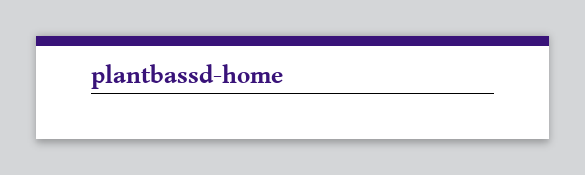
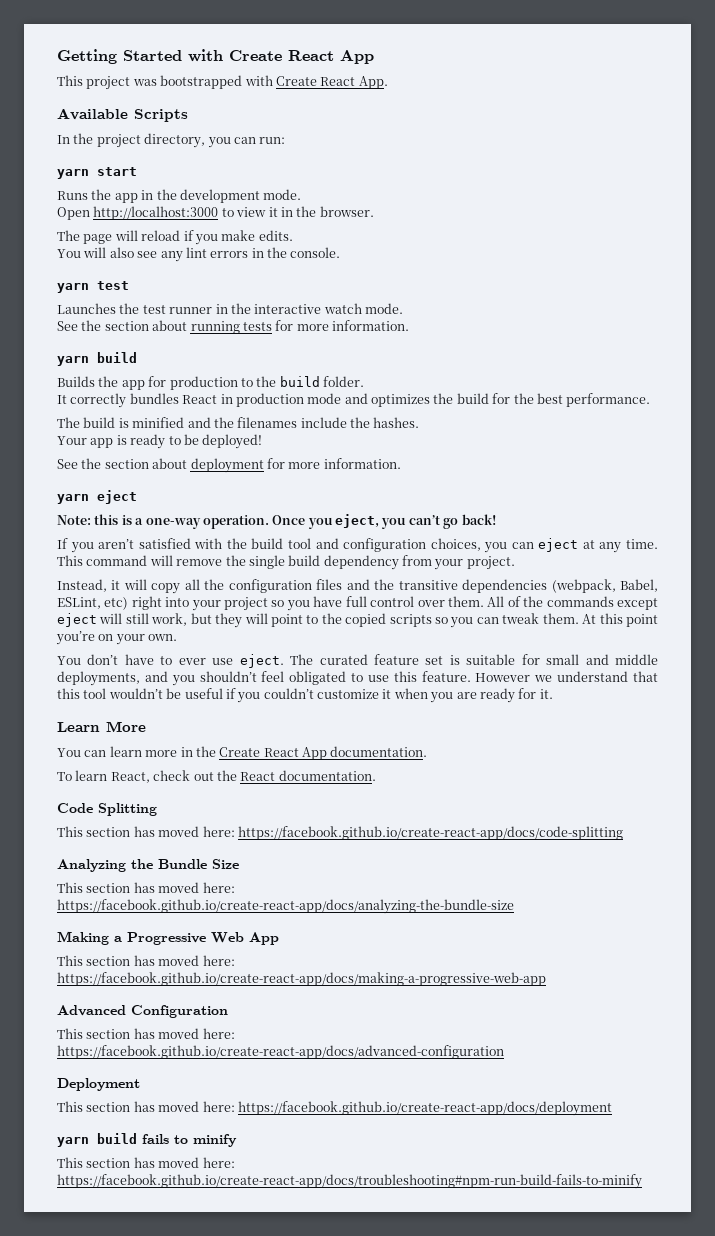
- plantbassd-home
+ Getting Started with Create React App
+ This project was bootstrapped with Create React App.
+ Available Scripts
+ In the project directory, you can run:
+ yarn start
+ Runs the app in the development mode.
+ Open http://localhost:3000 to view it in the browser.
+ The page will reload if you make edits.
+ You will also see any lint errors in the console.
+ yarn test
+ Launches the test runner in the interactive watch mode.
+ See the section about running tests for more information.
+ yarn build
+ Builds the app for production to the build folder.
+ It correctly bundles React in production mode and optimizes the build for the best performance.
+ The build is minified and the filenames include the hashes.
+ Your app is ready to be deployed!
+ See the section about deployment for more information.
+ yarn eject
+ Note: this is a one-way operation. Once you eject, you can’t go back!
+ If you aren’t satisfied with the build tool and configuration choices, you can eject at any time. This command will remove the single build dependency from your project.
+ Instead, it will copy all the configuration files and the transitive dependencies (webpack, Babel, ESLint, etc) right into your project so you have full control over them. All of the commands except eject will still work, but they will point to the copied scripts so you can tweak them. At this point you’re on your own.
+ You don’t have to ever use eject. The curated feature set is suitable for small and middle deployments, and you shouldn’t feel obligated to use this feature. However we understand that this tool wouldn’t be useful if you couldn’t customize it when you are ready for it.
+ Learn More
+ You can learn more in the Create React App documentation.
+ To learn React, check out the React documentation.
+ Code Splitting
+ This section has moved here: https://facebook.github.io/create-react-app/docs/code-splitting
+ Analyzing the Bundle Size
+ This section has moved here: https://facebook.github.io/create-react-app/docs/analyzing-the-bundle-size
+ Making a Progressive Web App
+ This section has moved here: https://facebook.github.io/create-react-app/docs/making-a-progressive-web-app
+ Advanced Configuration
+ This section has moved here: https://facebook.github.io/create-react-app/docs/advanced-configuration
+ Deployment
+ This section has moved here: https://facebook.github.io/create-react-app/docs/deployment
+ yarn build fails to minify
+ This section has moved here: https://facebook.github.io/create-react-app/docs/troubleshooting#npm-run-build-fails-to-minify

